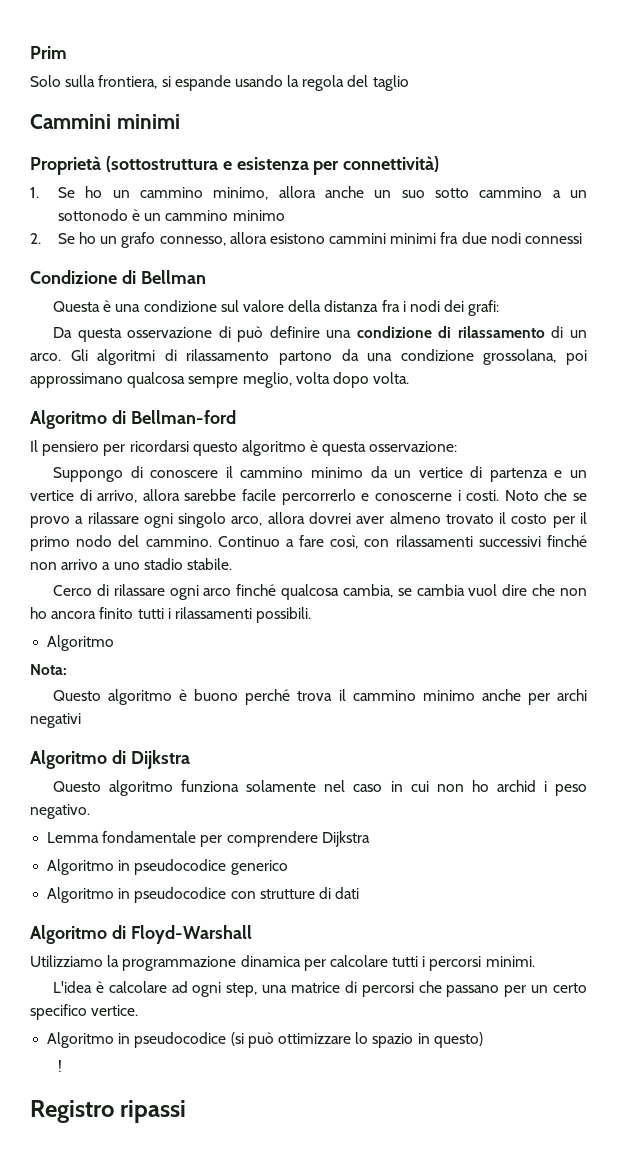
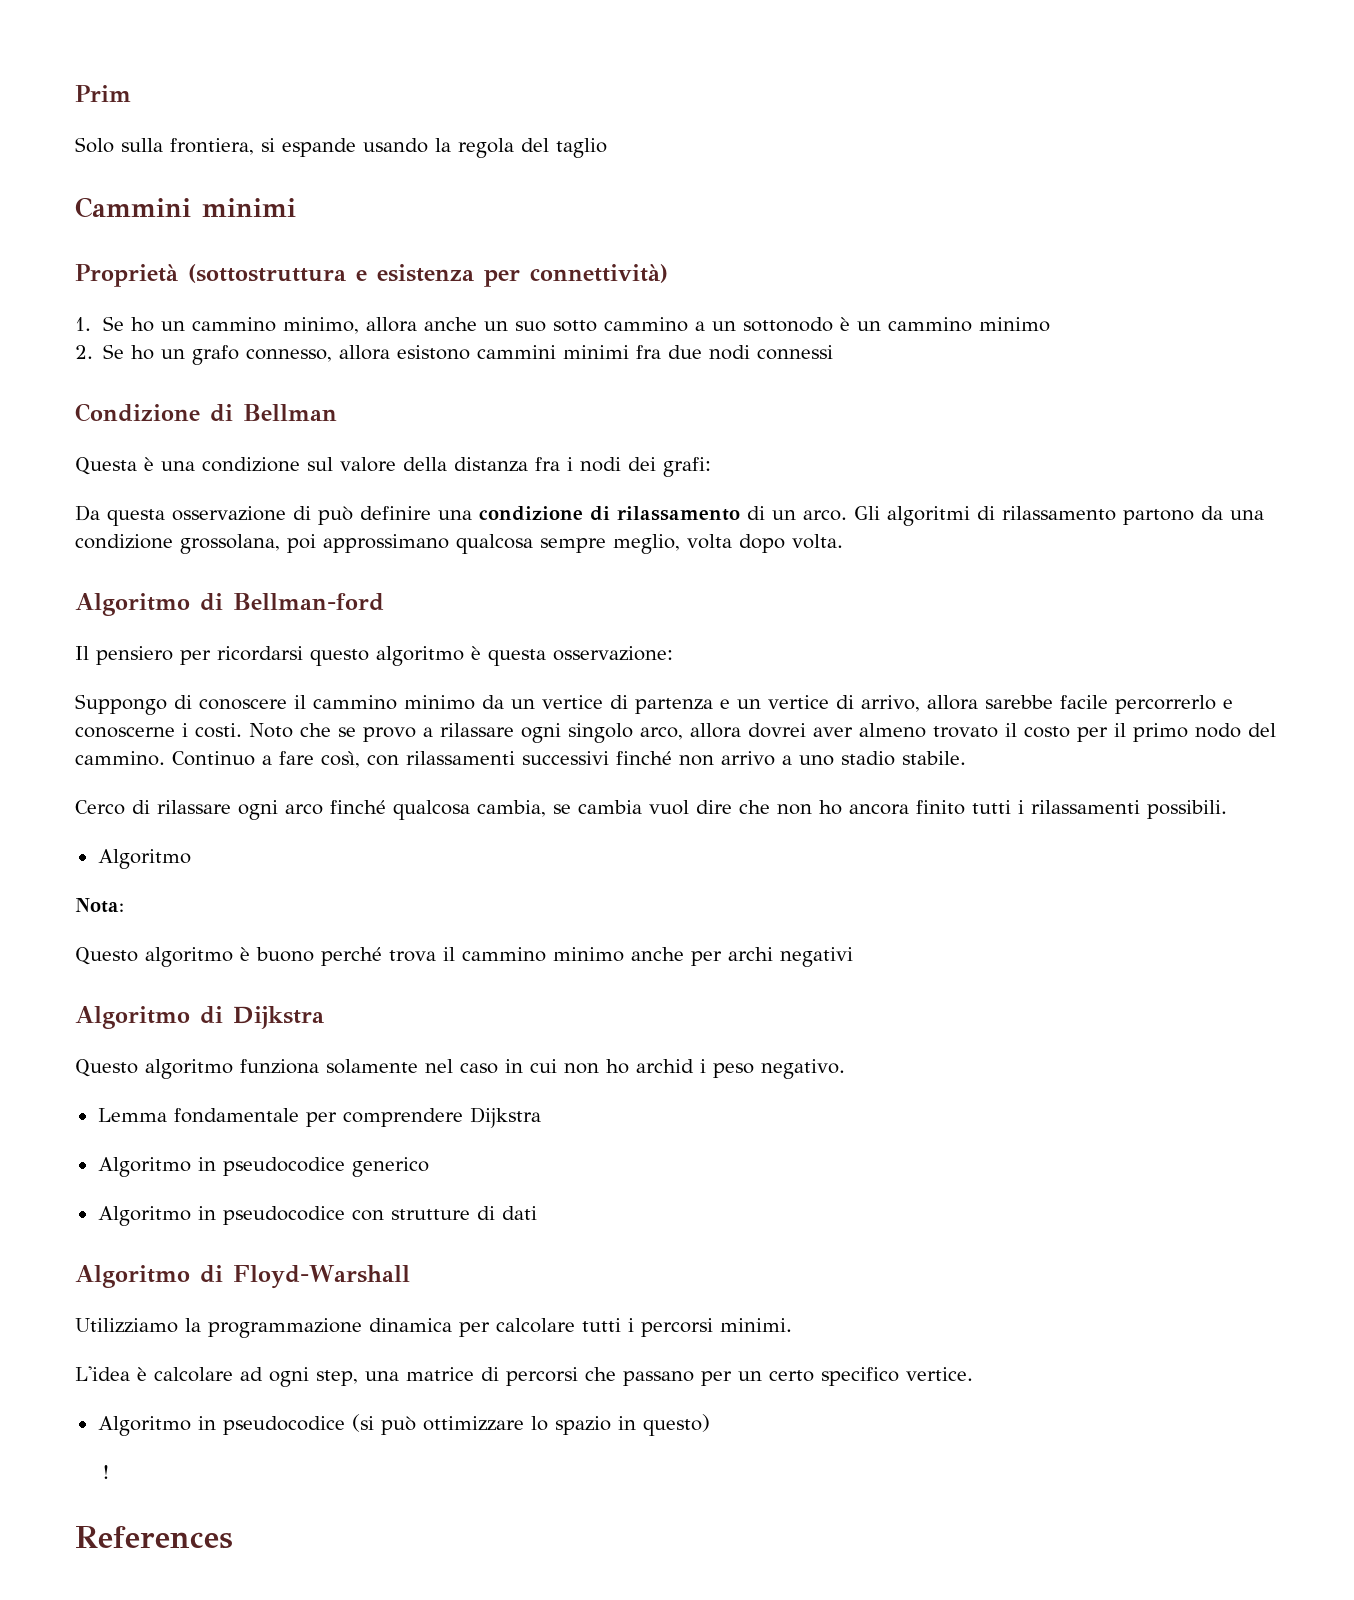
- Registro ripassi
+ References

